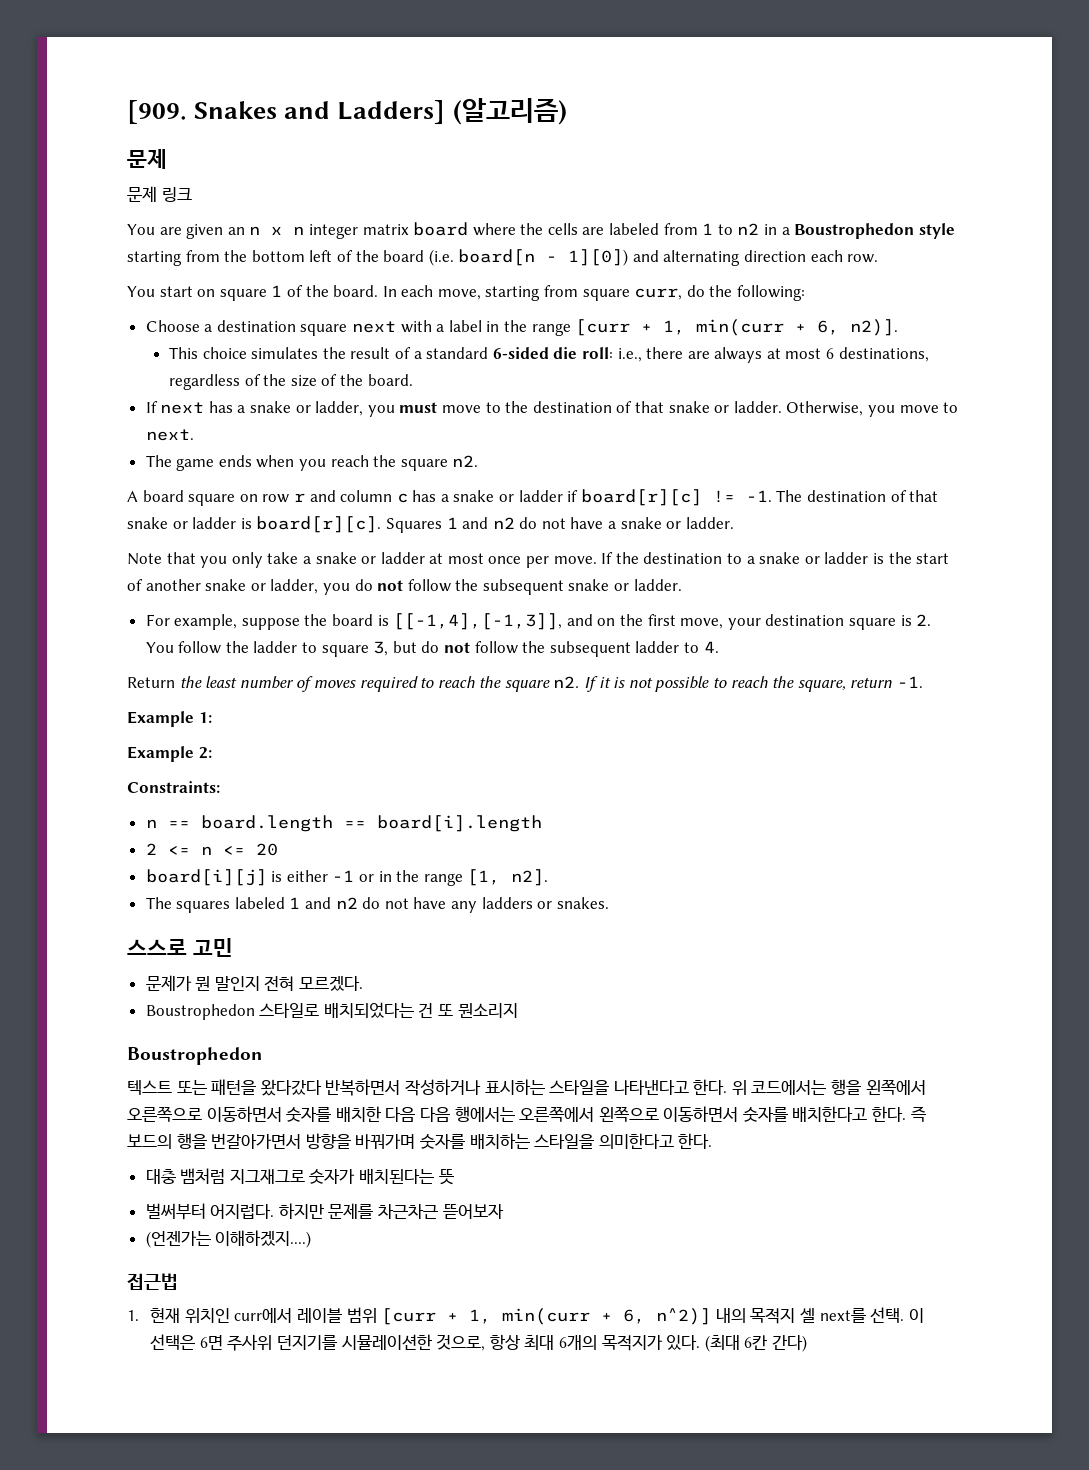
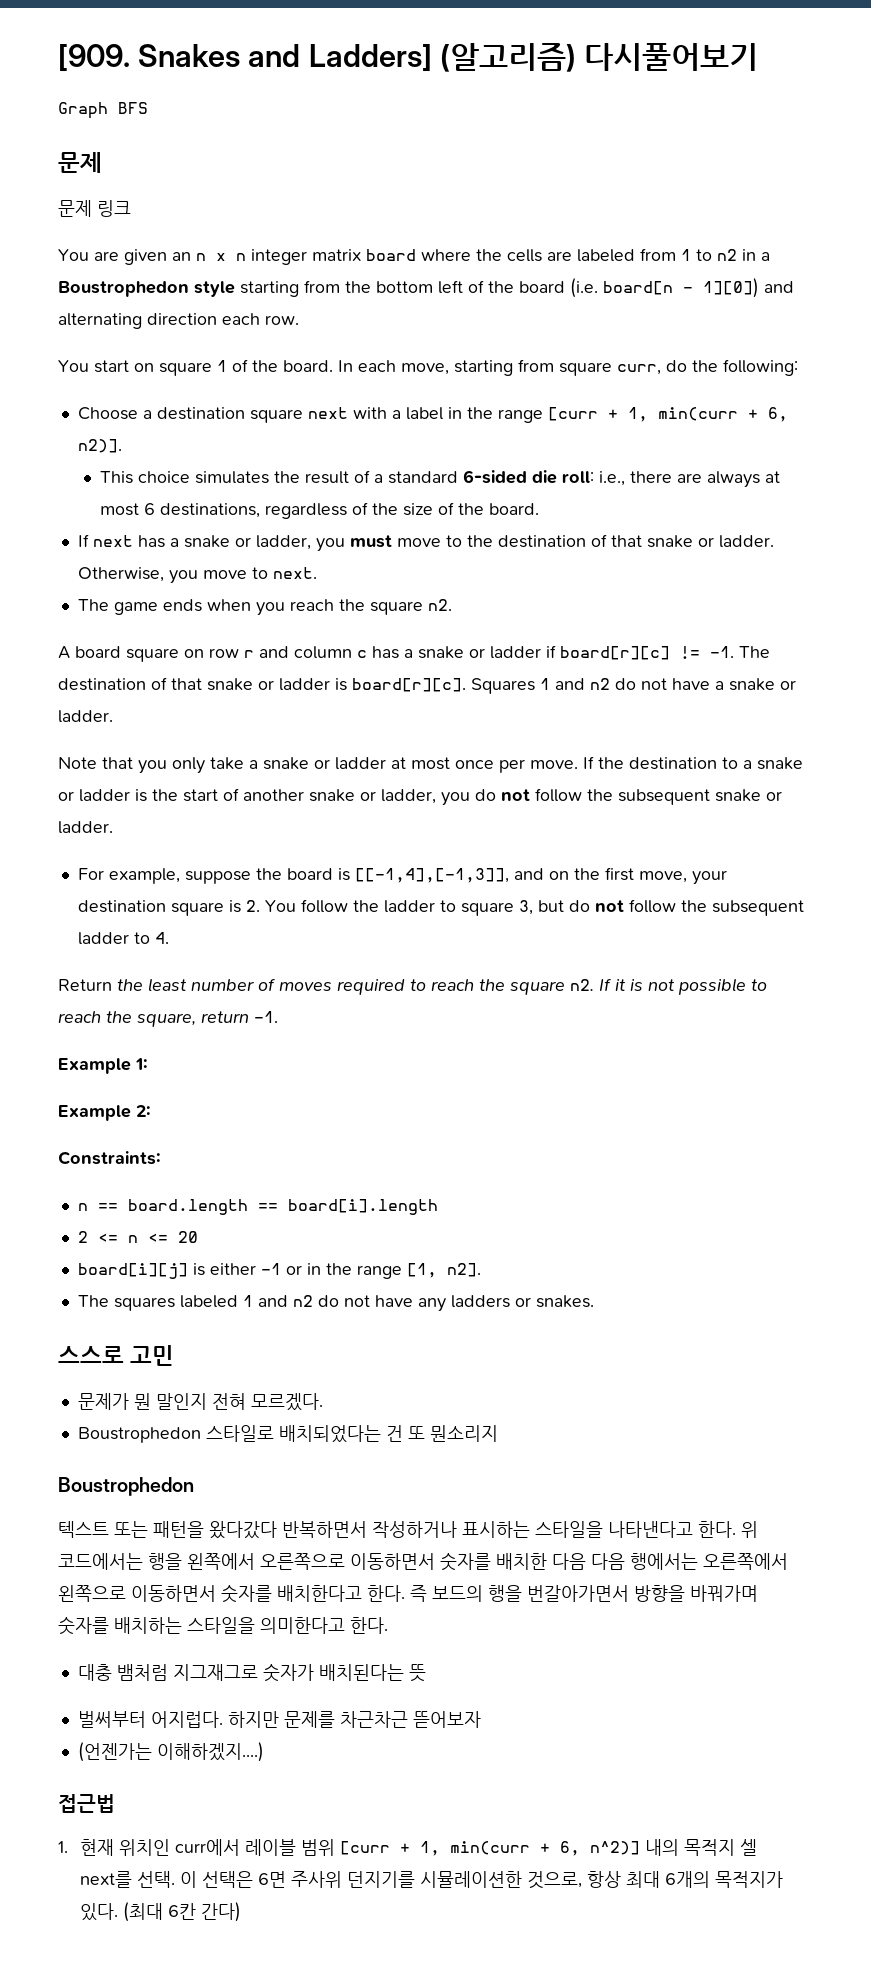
- [909. Snakes and Ladders] (알고리즘)
+ [909. Snakes and Ladders] (알고리즘) 다시풀어보기
+ Graph BFS

